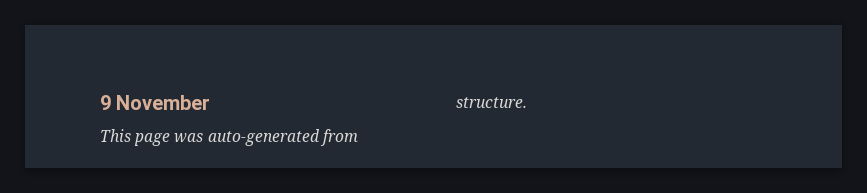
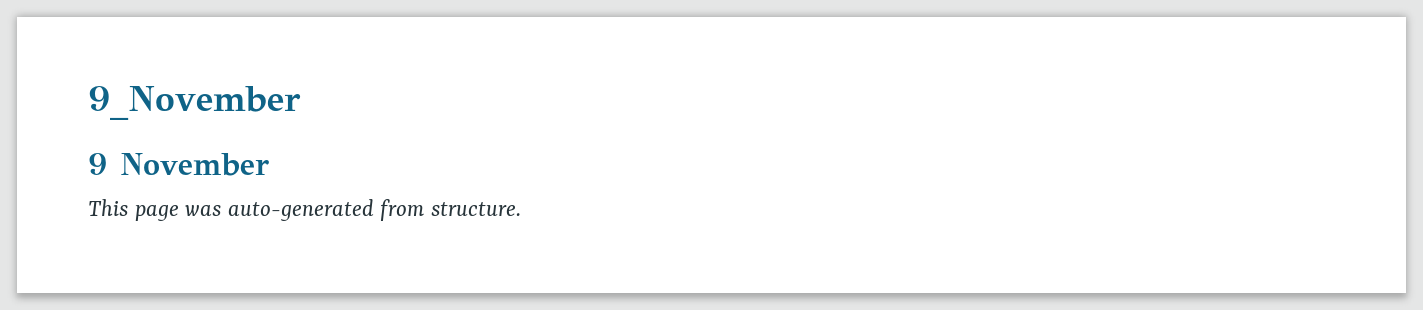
+ 9_November

